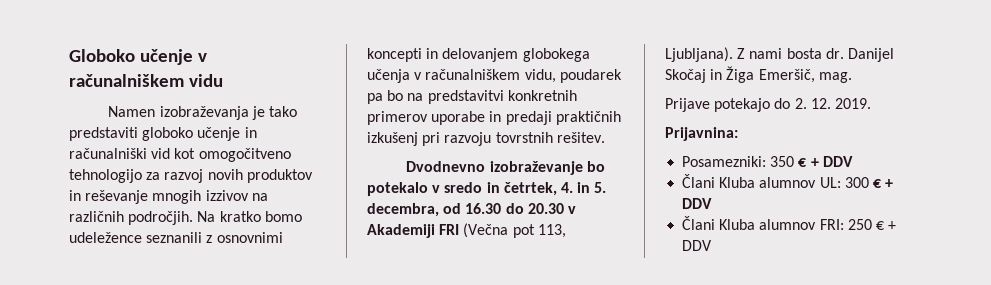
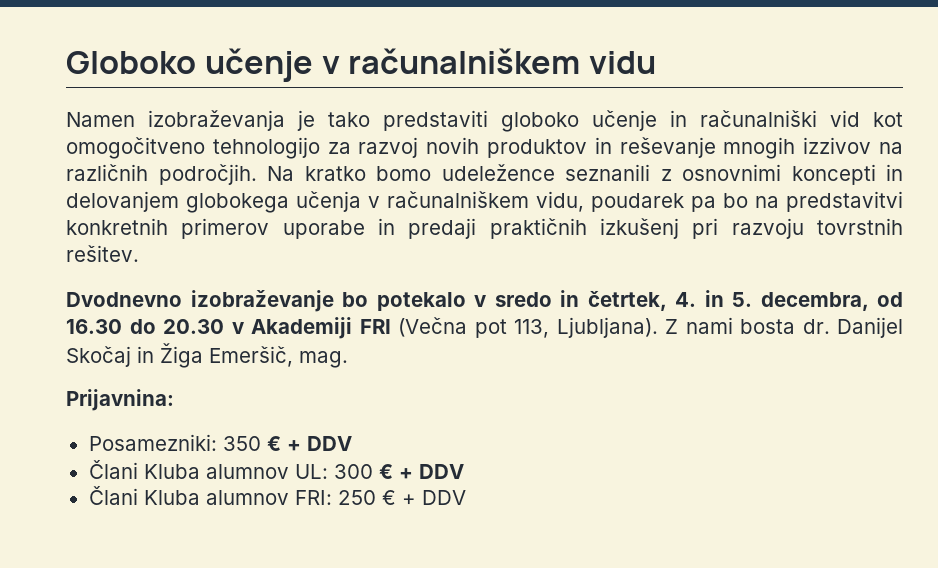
- Prijave potekajo do 2. 12. 2019.

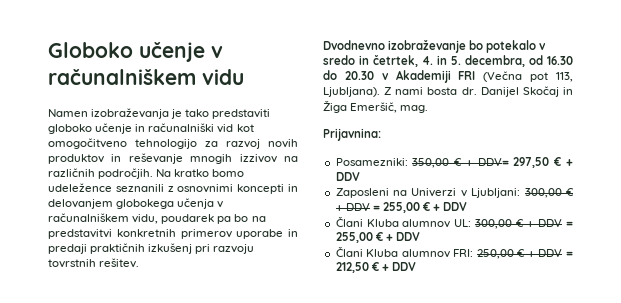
- Posamezniki: 350 € + DDV
+ Posamezniki: 350,00 € + DDV= 297,50 € + DDV
+ Zaposleni na Univerzi v Ljubljani: 300,00 € + DDV = 255,00 € + DDV
- Člani Kluba alumnov UL: 300 € + DDV
+ Člani Kluba alumnov UL: 300,00 € + DDV = 255,00 € + DDV
- Člani Kluba alumnov FRI: 250 € + DDV
+ Člani Kluba alumnov FRI: 250,00 € + DDV = 212,50 € + DDV

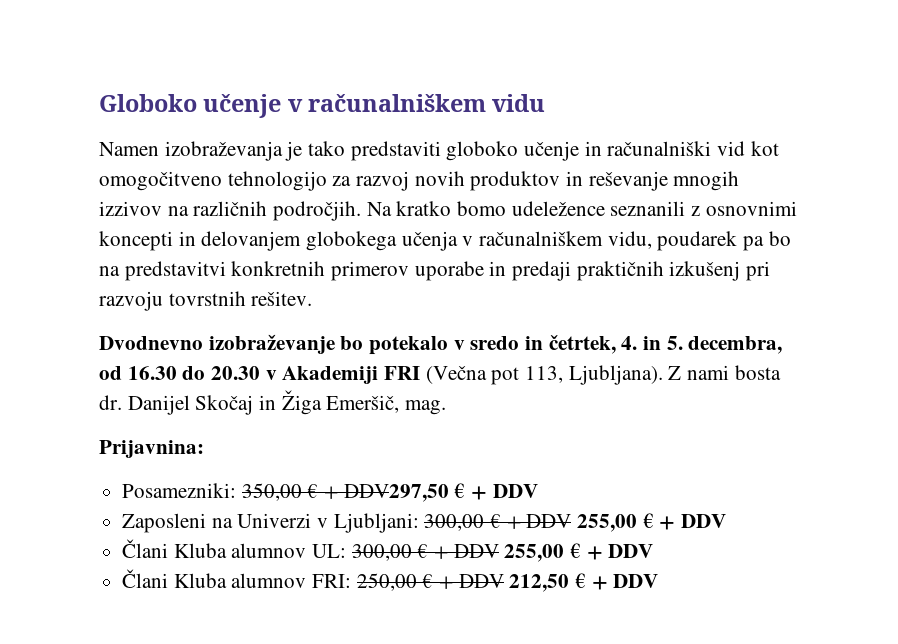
- Posamezniki: 350,00 € + DDV= 297,50 € + DDV
+ Posamezniki: 350,00 € + DDV297,50 € + DDV
- Zaposleni na Univerzi v Ljubljani: 300,00 € + DDV = 255,00 € + DDV
+ Zaposleni na Univerzi v Ljubljani: 300,00 € + DDV 255,00 € + DDV
- Člani Kluba alumnov UL: 300,00 € + DDV = 255,00 € + DDV
+ Člani Kluba alumnov UL: 300,00 € + DDV 255,00 € + DDV
- Člani Kluba alumnov FRI: 250,00 € + DDV = 212,50 € + DDV
+ Člani Kluba alumnov FRI: 250,00 € + DDV 212,50 € + DDV

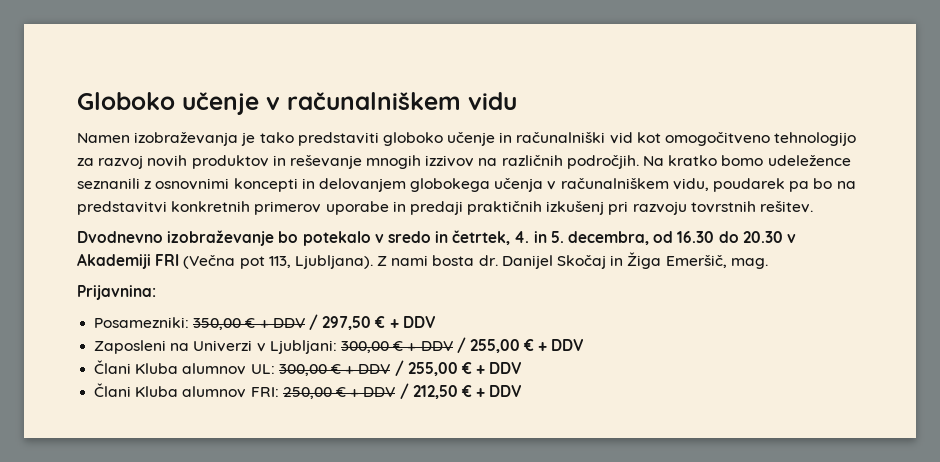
- Posamezniki: 350,00 € + DDV297,50 € + DDV
+ Posamezniki: 350,00 € + DDV / 297,50 € + DDV
- Zaposleni na Univerzi v Ljubljani: 300,00 € + DDV 255,00 € + DDV
+ Zaposleni na Univerzi v Ljubljani: 300,00 € + DDV / 255,00 € + DDV
- Člani Kluba alumnov UL: 300,00 € + DDV 255,00 € + DDV
+ Člani Kluba alumnov UL: 300,00 € + DDV / 255,00 € + DDV
- Člani Kluba alumnov FRI: 250,00 € + DDV 212,50 € + DDV
+ Člani Kluba alumnov FRI: 250,00 € + DDV / 212,50 € + DDV

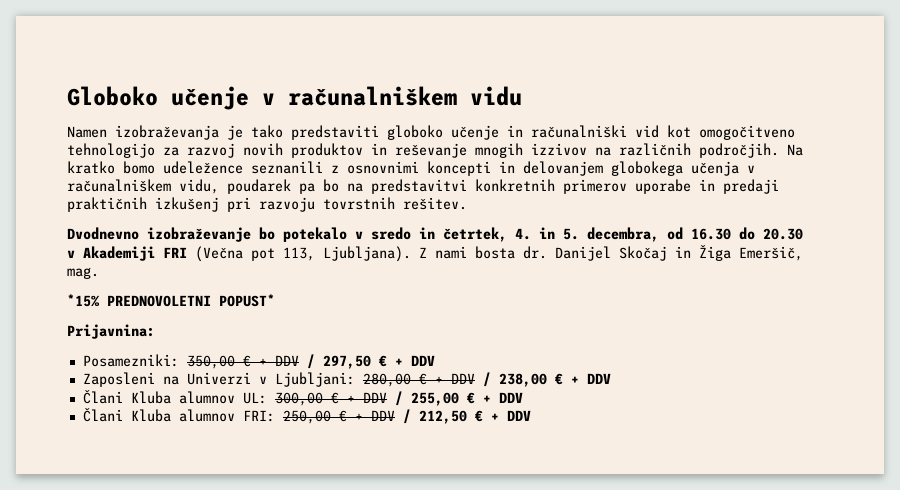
+ *15% PREDNOVOLETNI POPUST*
- Zaposleni na Univerzi v Ljubljani: 300,00 € + DDV / 255,00 € + DDV
+ Zaposleni na Univerzi v Ljubljani: 280,00 € + DDV / 238,00 € + DDV

